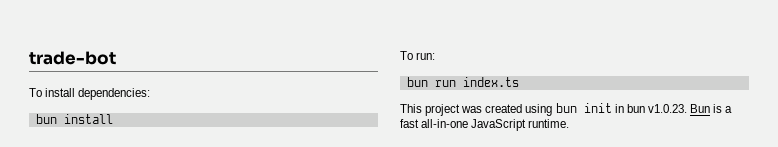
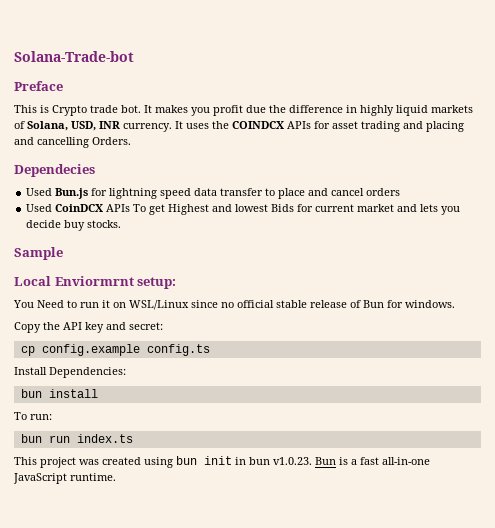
- trade-bot
- To install dependencies:
+ Solana-Trade-bot
+ Preface
+ This is Crypto trade bot. It makes you profit due the difference in highly liquid markets of Solana, USD, INR currency. It uses the COINDCX APIs for asset trading and placing and cancelling Orders.
+ Dependecies
+ Used Bun.js for lightning speed data transfer to place and cancel orders
+ Used CoinDCX APIs To get Highest and lowest Bids for current market and lets you decide buy stocks.
+ Sample
+ Local Enviormrnt setup:
+ You Need to run it on WSL/Linux since no official stable release of Bun for windows.
+ Copy the API key and secret:
+ cp config.example config.ts
+ Install Dependencies:

